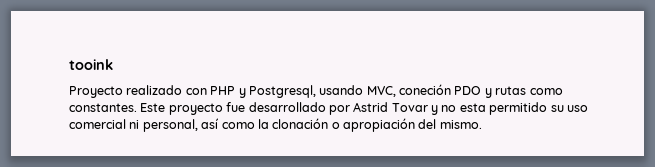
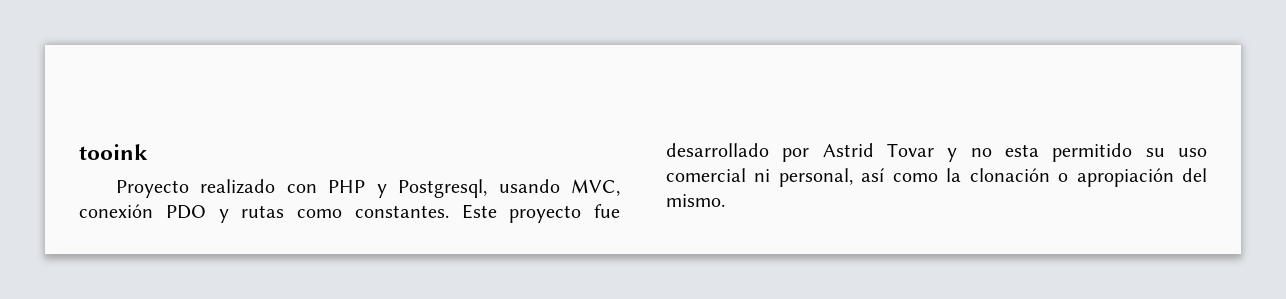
- Proyecto realizado con PHP y Postgresql, usando MVC, coneción PDO y rutas como constantes.
+ Proyecto realizado con PHP y Postgresql, usando MVC, conexión PDO y rutas como constantes.

